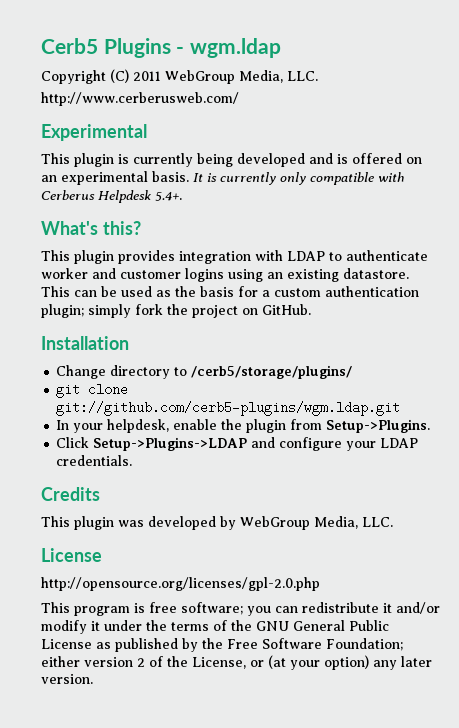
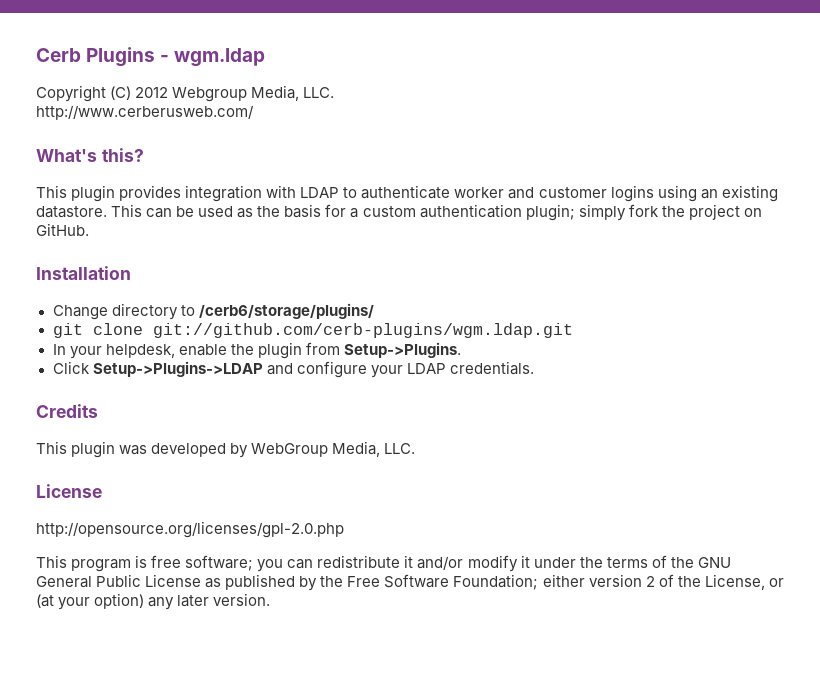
- Cerb5 Plugins - wgm.ldap
+ Cerb Plugins - wgm.ldap
- Copyright (C) 2011 WebGroup Media, LLC.
+ Copyright (C) 2012 Webgroup Media, LLC.
- Experimental
- This plugin is currently being developed and is offered on an experimental basis. It is currently only compatible with Cerberus Helpdesk 5.4+.
- Change directory to /cerb5/storage/plugins/
+ Change directory to /cerb6/storage/plugins/
- git clone git://github.com/cerb5-plugins/wgm.ldap.git
+ git clone git://github.com/cerb-plugins/wgm.ldap.git

